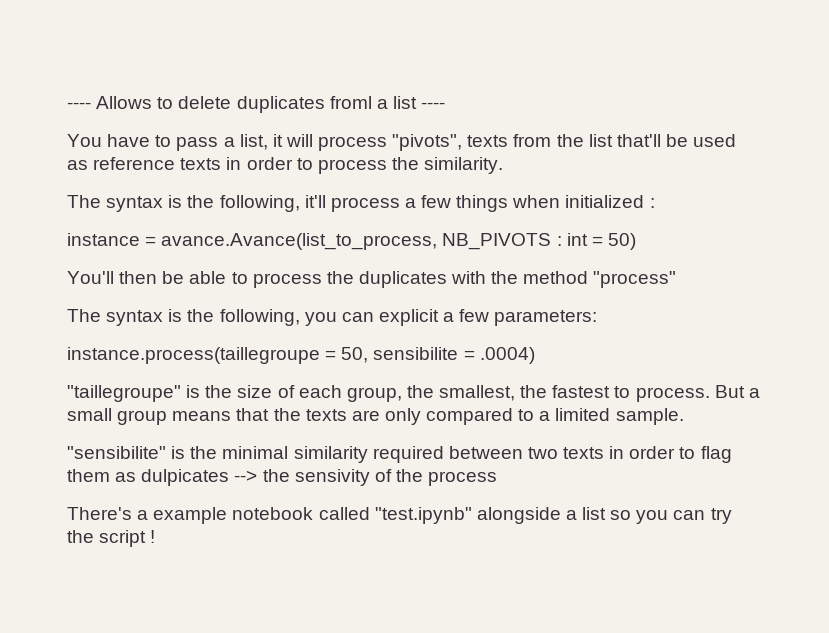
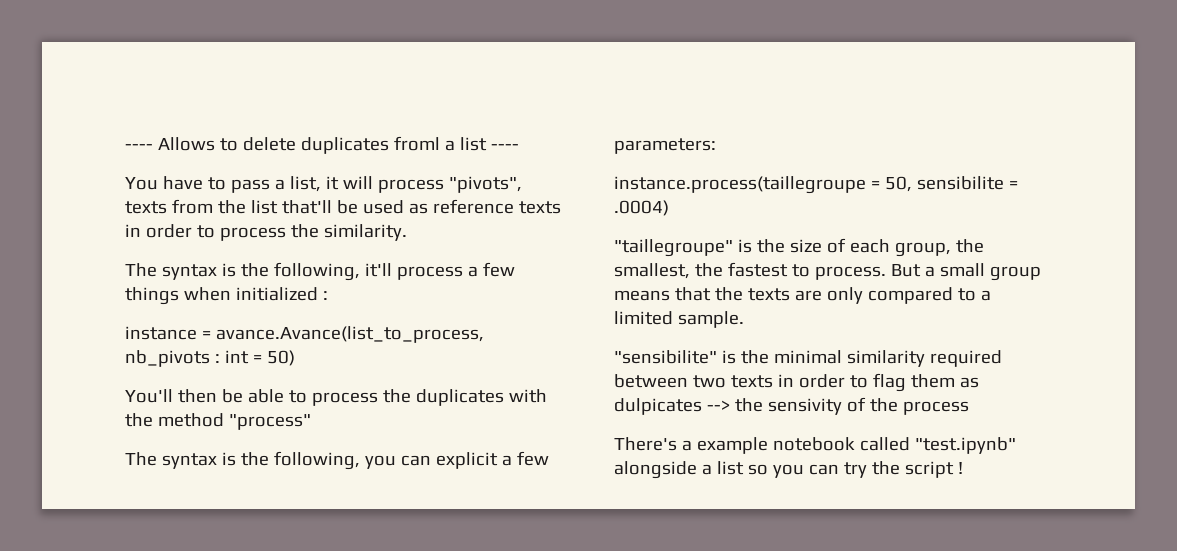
- instance = avance.Avance(list_to_process, NB_PIVOTS : int = 50)
+ instance = avance.Avance(list_to_process, nb_pivots : int = 50)

